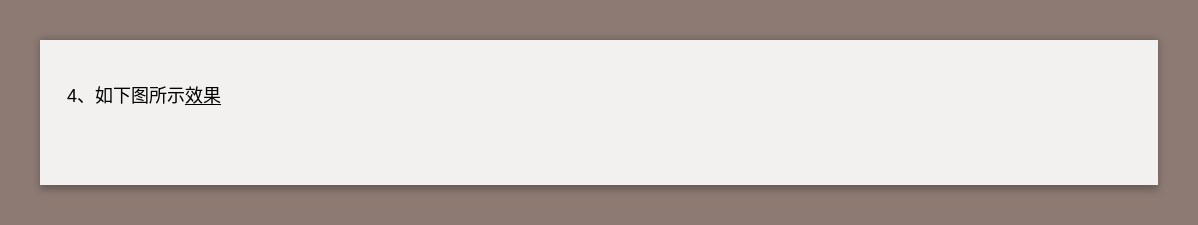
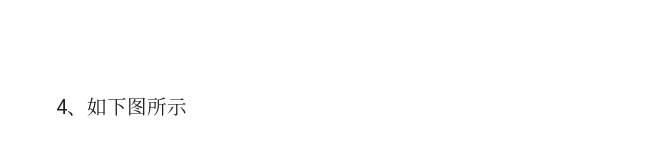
- 4、如下图所示效果
+ 4、如下图所示

